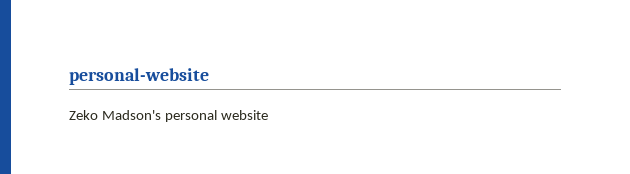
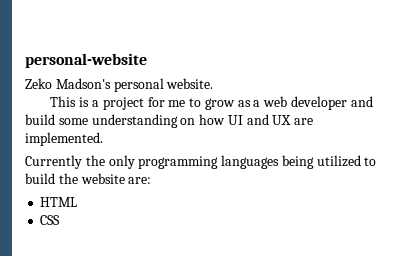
- Zeko Madson's personal website
+ Zeko Madson's personal website.
+ This is a project for me to grow as a web developer and build some understanding on how UI and UX are implemented.
+ Currently the only programming languages being utilized to build the website are:
+ HTML
+ CSS

